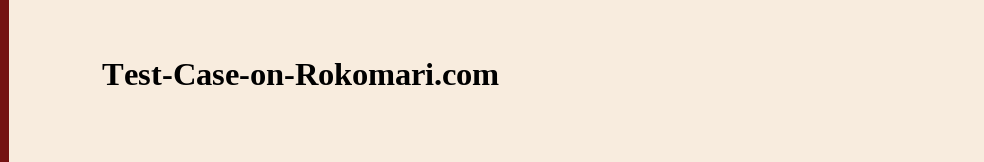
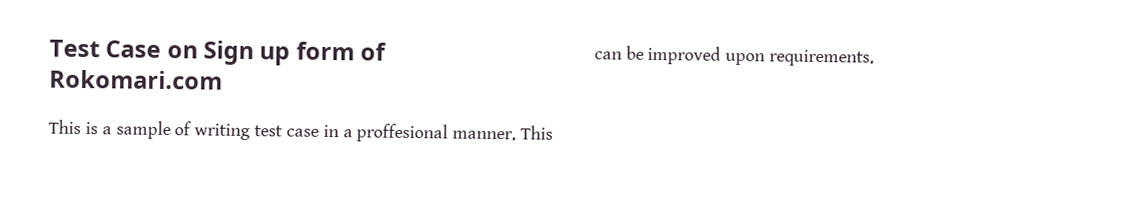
- Test-Case-on-Rokomari.com
+ Test Case on Sign up form of Rokomari.com
+ This is a sample of writing test case in a proffesional manner. This can be improved upon requirements.

